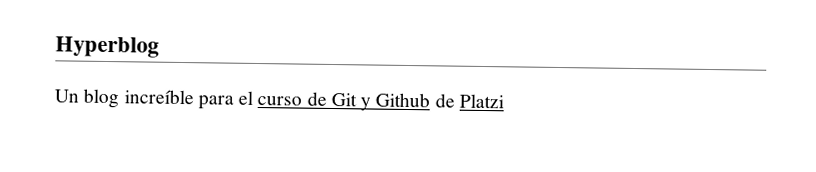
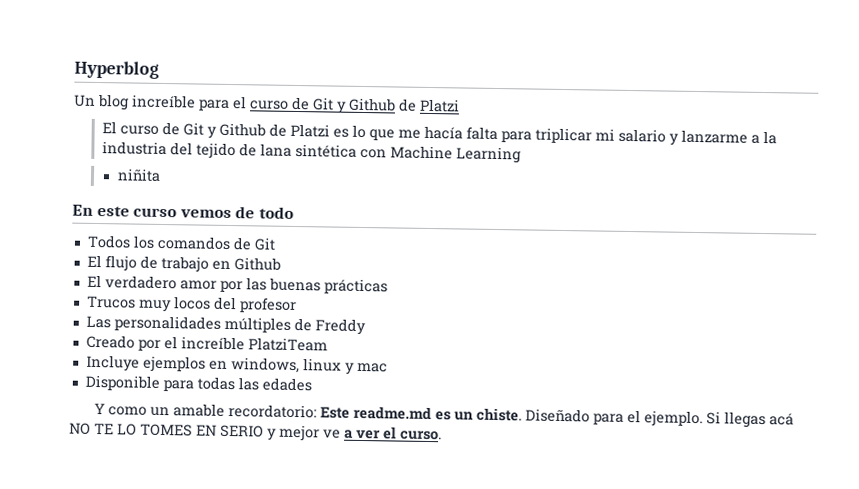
+ El curso de Git y Github de Platzi es lo que me hacía falta para triplicar mi salario y lanzarme a la industria del tejido de lana sintética con Machine Learning
+ niñita
+ En este curso vemos de todo
+ Todos los comandos de Git
+ El flujo de trabajo en Github
+ El verdadero amor por las buenas prácticas
+ Trucos muy locos del profesor
+ Las personalidades múltiples de Freddy
+ Creado por el increíble PlatziTeam
+ Incluye ejemplos en windows, linux y mac
+ Disponible para todas las edades
+ Y como un amable recordatorio: Este readme.md es un chiste. Diseñado para el ejemplo. Si llegas acá NO TE LO TOMES EN SERIO y mejor ve a ver el curso.

